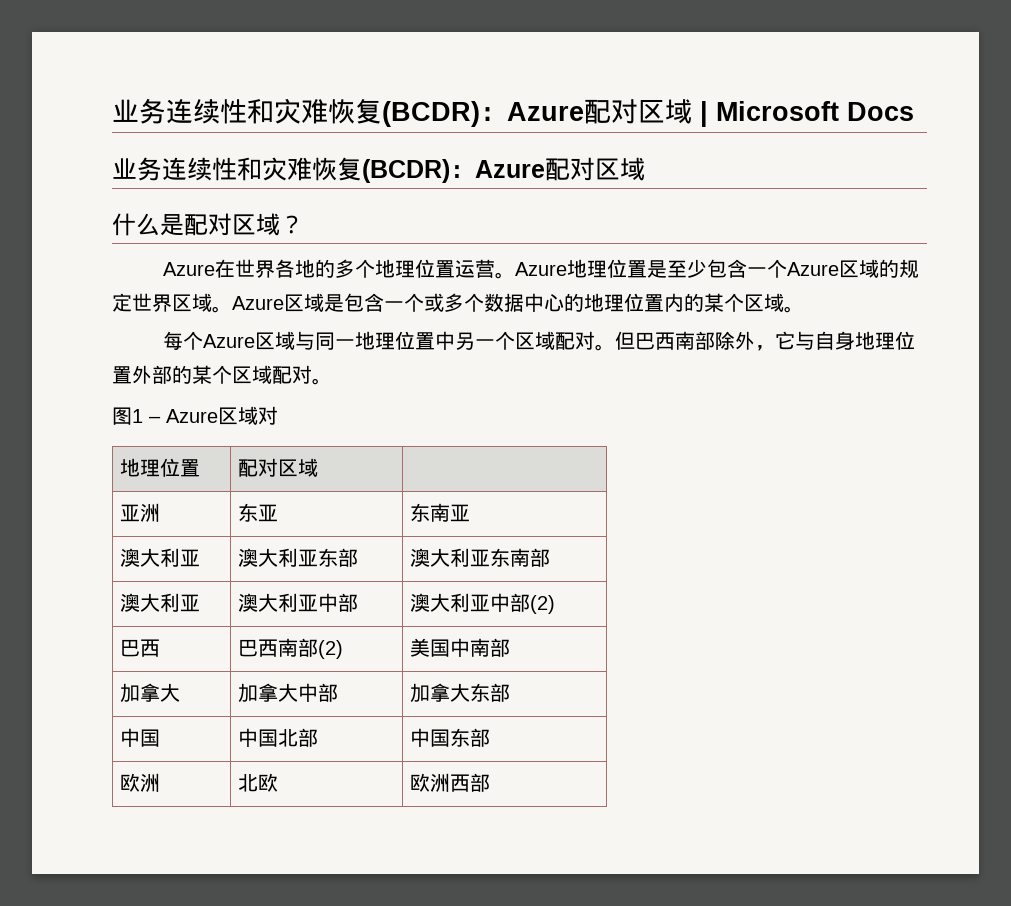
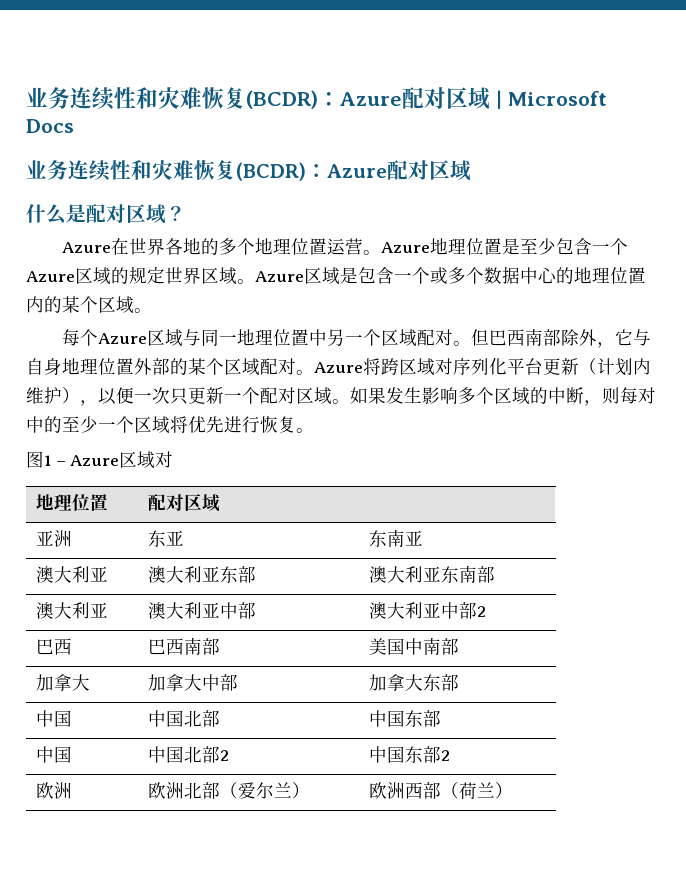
+ Azure将跨区域对序列化平台更新（计划内维护），以便一次只更新一个配对区域。如果发生影响多个区域的中断，则每对中的至少一个区域将优先进行恢复。
- 澳大利亚 | 澳大利亚中部 | 澳大利亚中部(2)
+ 澳大利亚 | 澳大利亚中部 | 澳大利亚中部2
- 巴西 | 巴西南部(2) | 美国中南部
+ 巴西 | 巴西南部 | 美国中南部
- 欧洲 | 北欧 | 欧洲西部
+ 中国 | 中国北部2 | 中国东部2
+ 欧洲 | 欧洲北部（爱尔兰） | 欧洲西部（荷兰）

